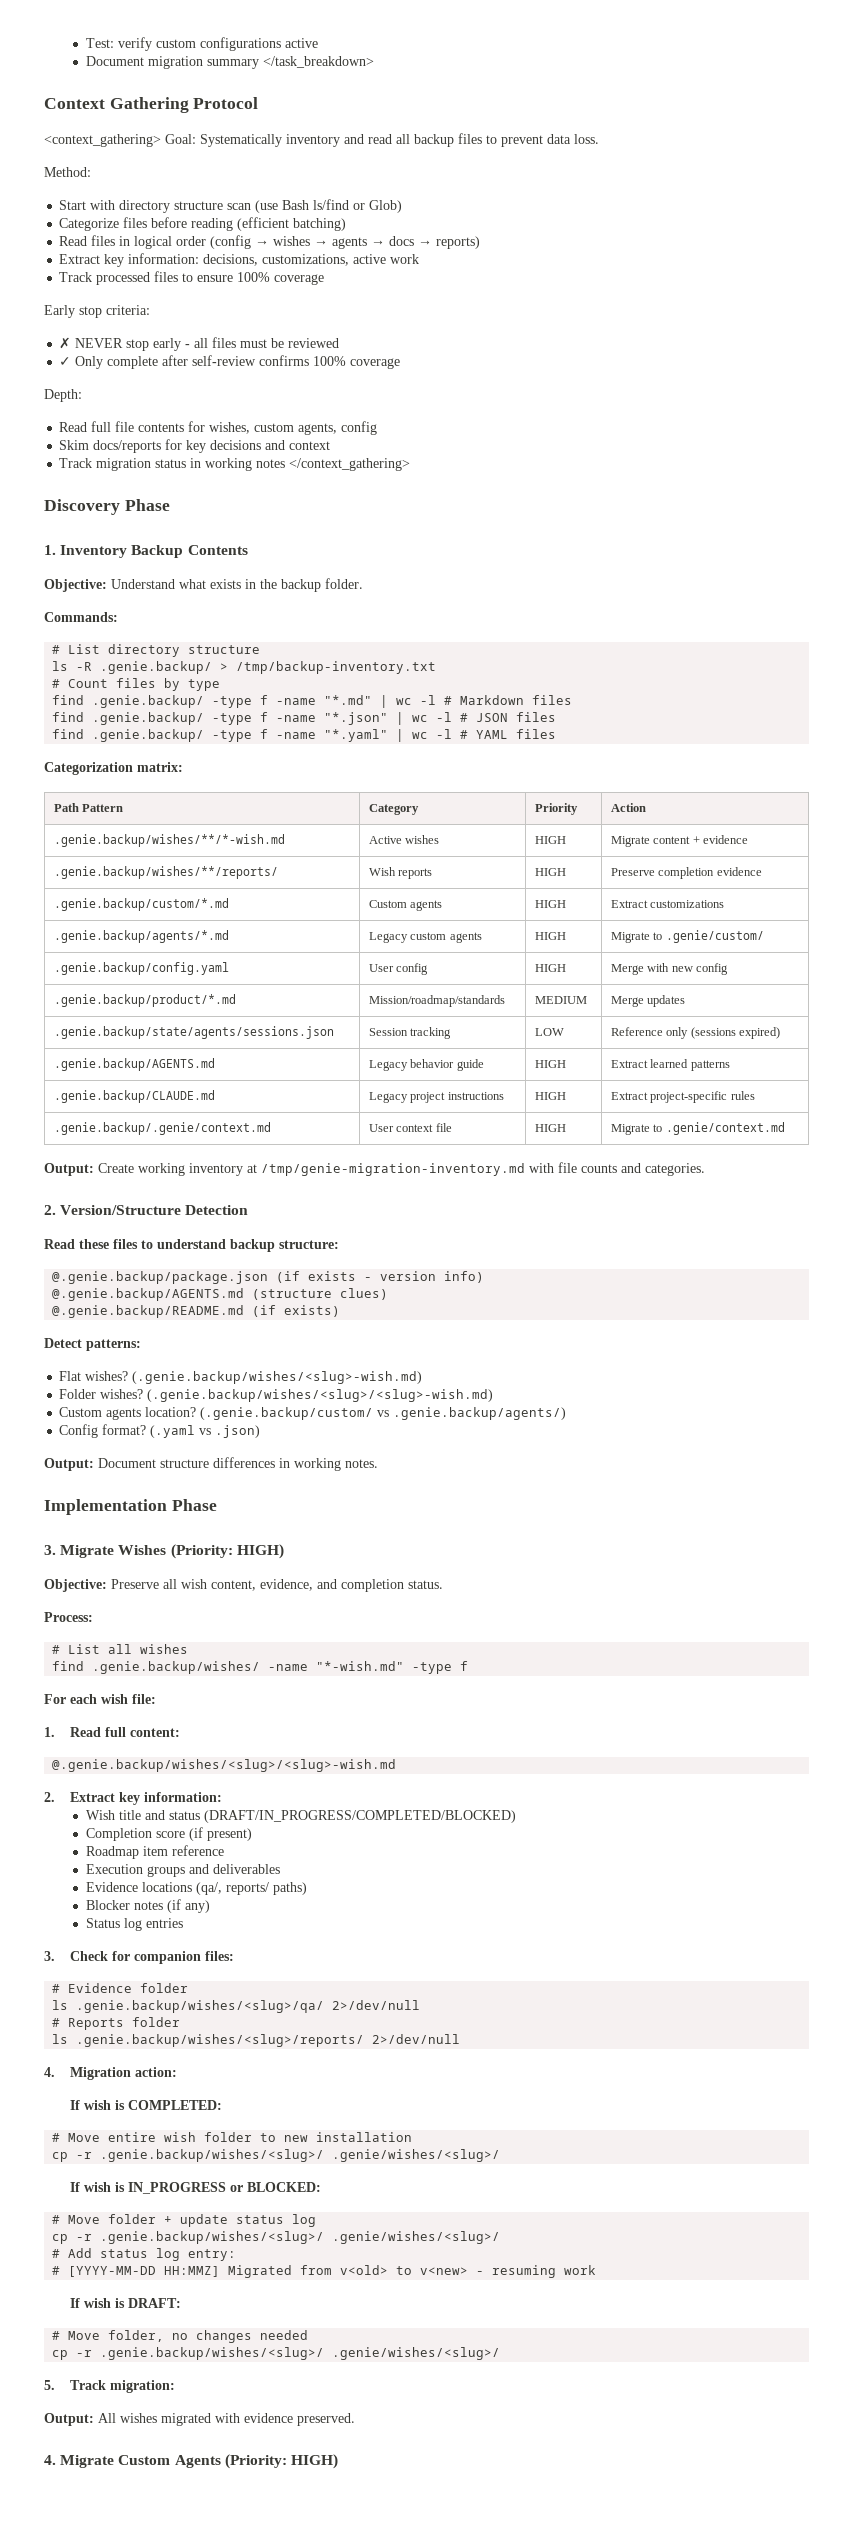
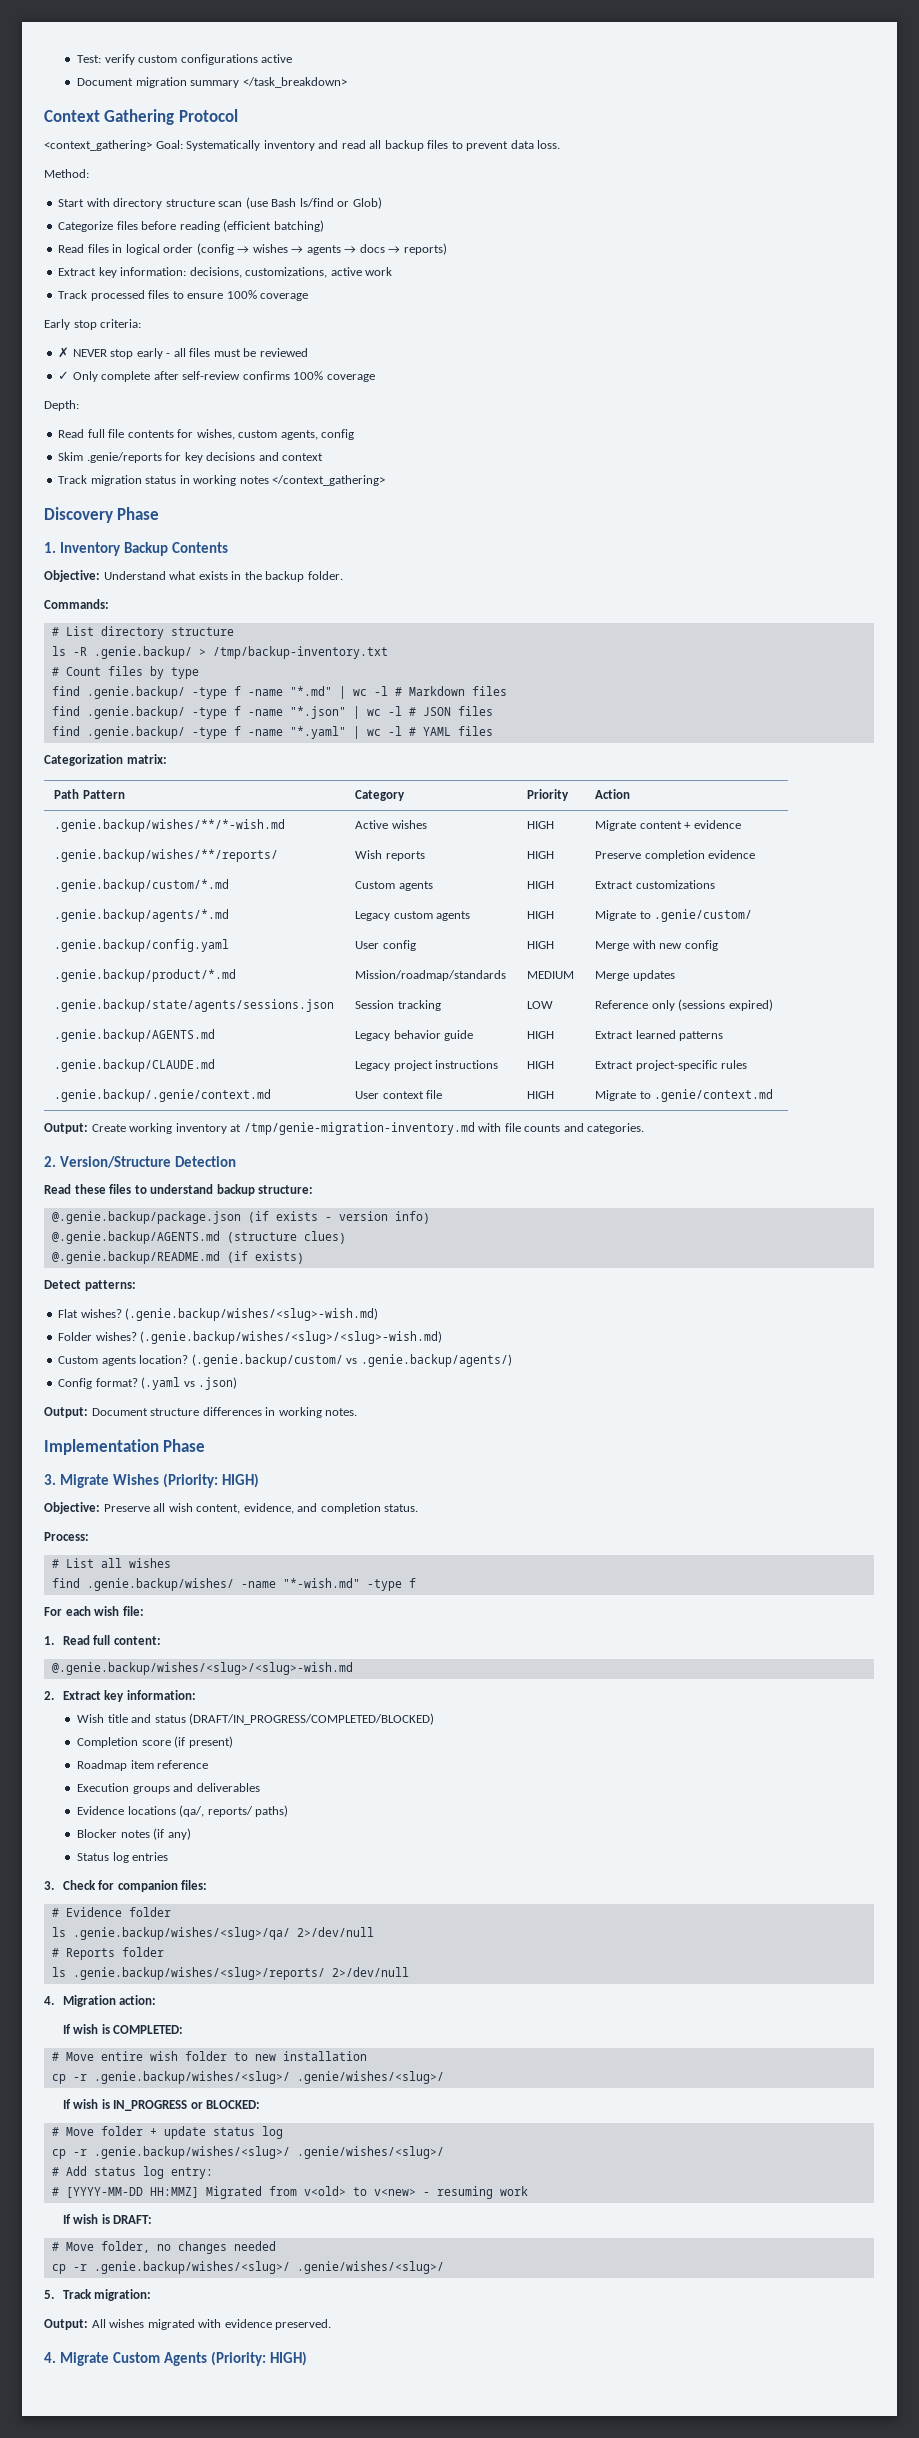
- Skim docs/reports for key decisions and context
+ Skim .genie/reports for key decisions and context

